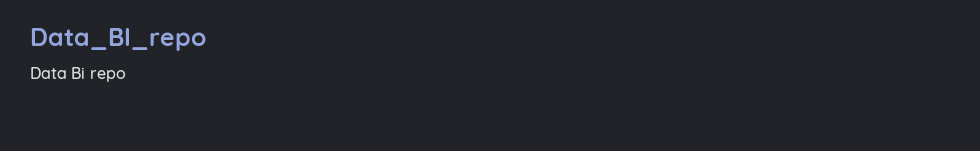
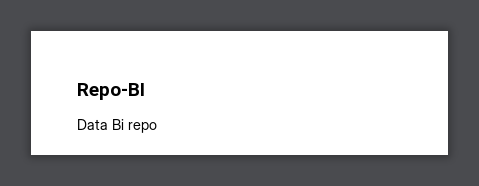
- Data_BI_repo
+ Repo-BI

